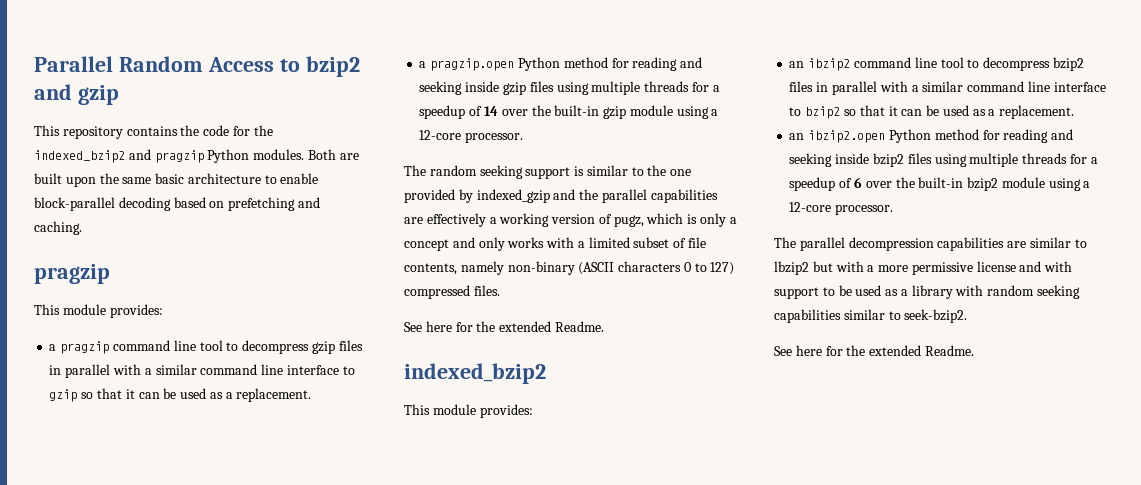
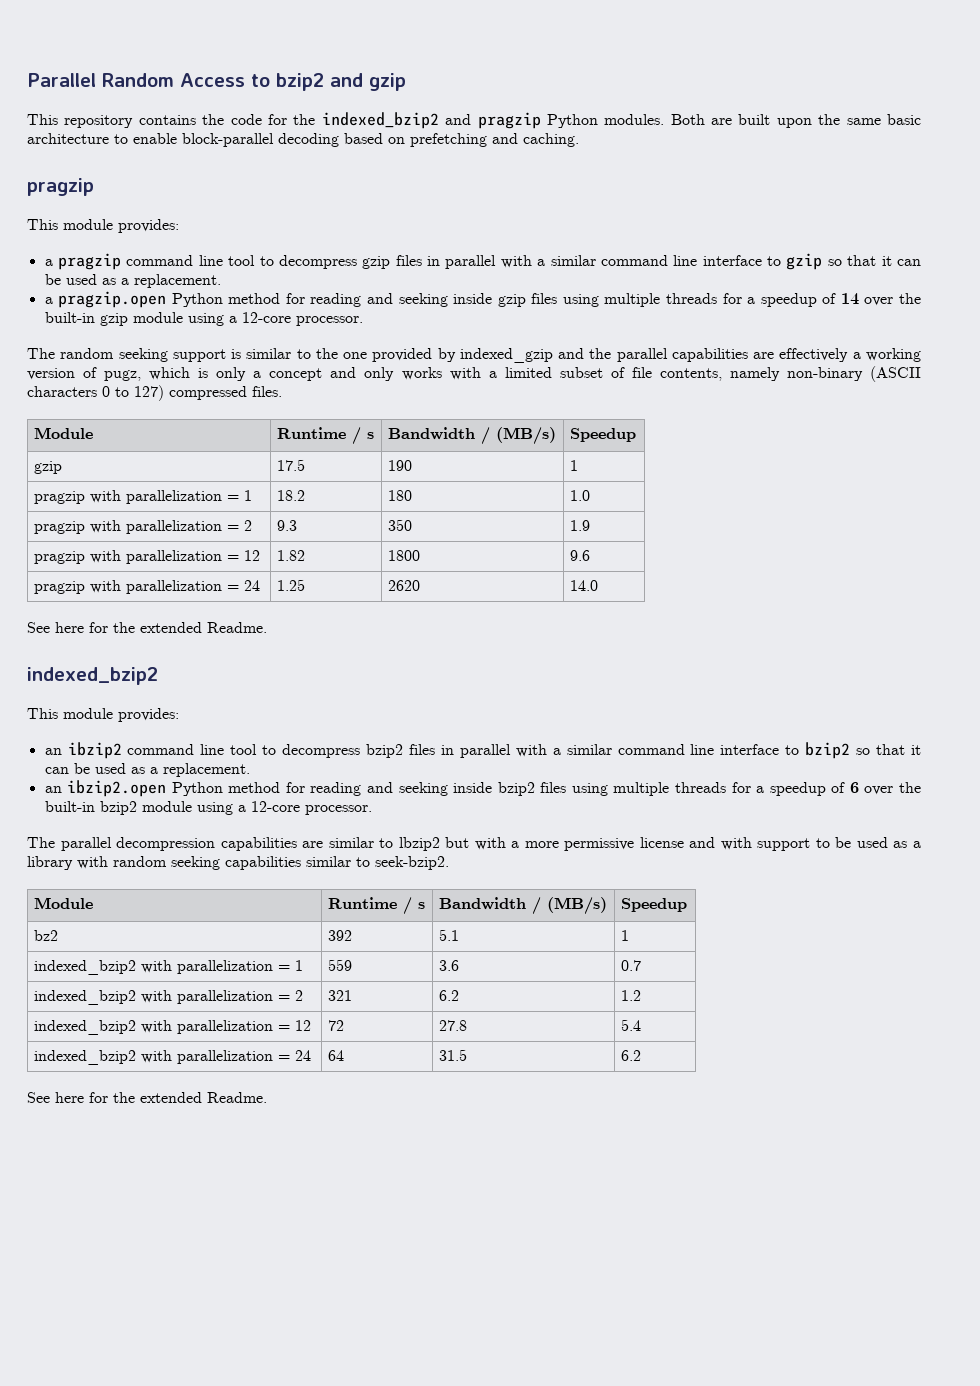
  The random seeking support is similar to the one provided by indexed_gzip and the parallel capabilities are effectively a working version of pugz, which is only a concept and only works with a limited subset of file contents, namely non-binary (ASCII characters 0 to 127) compressed files.
+ Module | Runtime / s | Bandwidth / (MB/s) | Speedup
+ gzip | 17.5 | 190 | 1
+ pragzip with parallelization = 1 | 18.2 | 180 | 1.0
+ pragzip with parallelization = 2 | 9.3 | 350 | 1.9
+ pragzip with parallelization = 12 | 1.82 | 1800 | 9.6
+ pragzip with parallelization = 24 | 1.25 | 2620 | 14.0
  The parallel decompression capabilities are similar to lbzip2 but with a more permissive license and with support to be used as a library with random seeking capabilities similar to seek-bzip2.
+ Module | Runtime / s | Bandwidth / (MB/s) | Speedup
+ bz2 | 392 | 5.1 | 1
+ indexed_bzip2 with parallelization = 1 | 559 | 3.6 | 0.7
+ indexed_bzip2 with parallelization = 2 | 321 | 6.2 | 1.2
+ indexed_bzip2 with parallelization = 12 | 72 | 27.8 | 5.4
+ indexed_bzip2 with parallelization = 24 | 64 | 31.5 | 6.2

